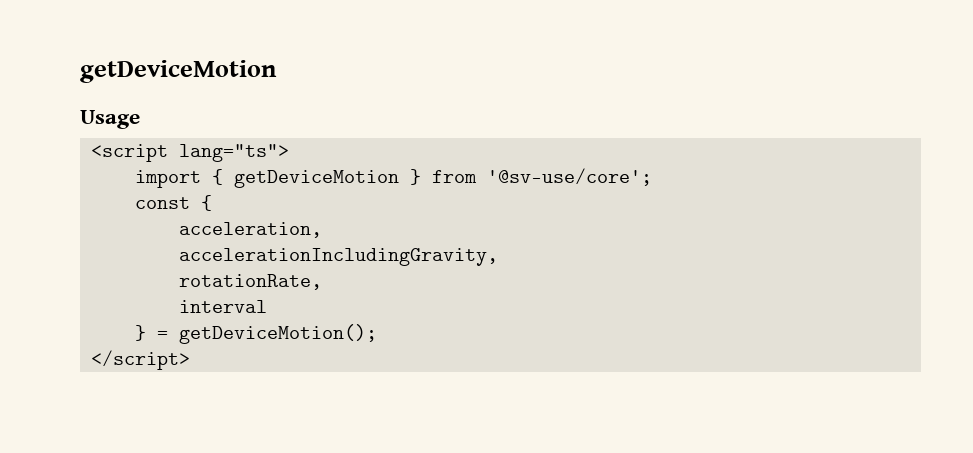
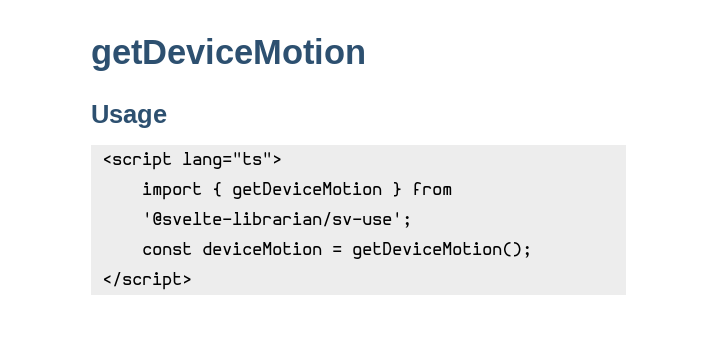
- import { getDeviceMotion } from '@sv-use/core';
+ import { getDeviceMotion } from '@svelte-librarian/sv-use';
- const {
- acceleration,
- accelerationIncludingGravity,
- rotationRate,
- interval
- } = getDeviceMotion();
+ const deviceMotion = getDeviceMotion();

